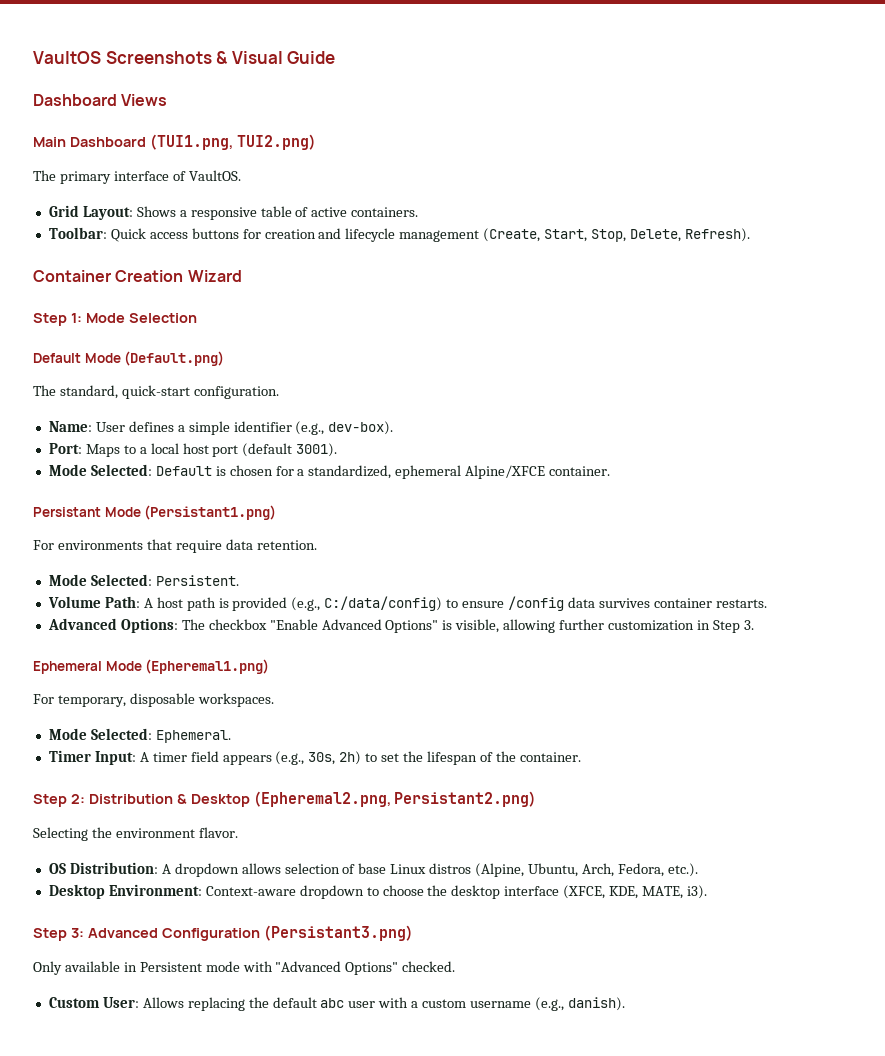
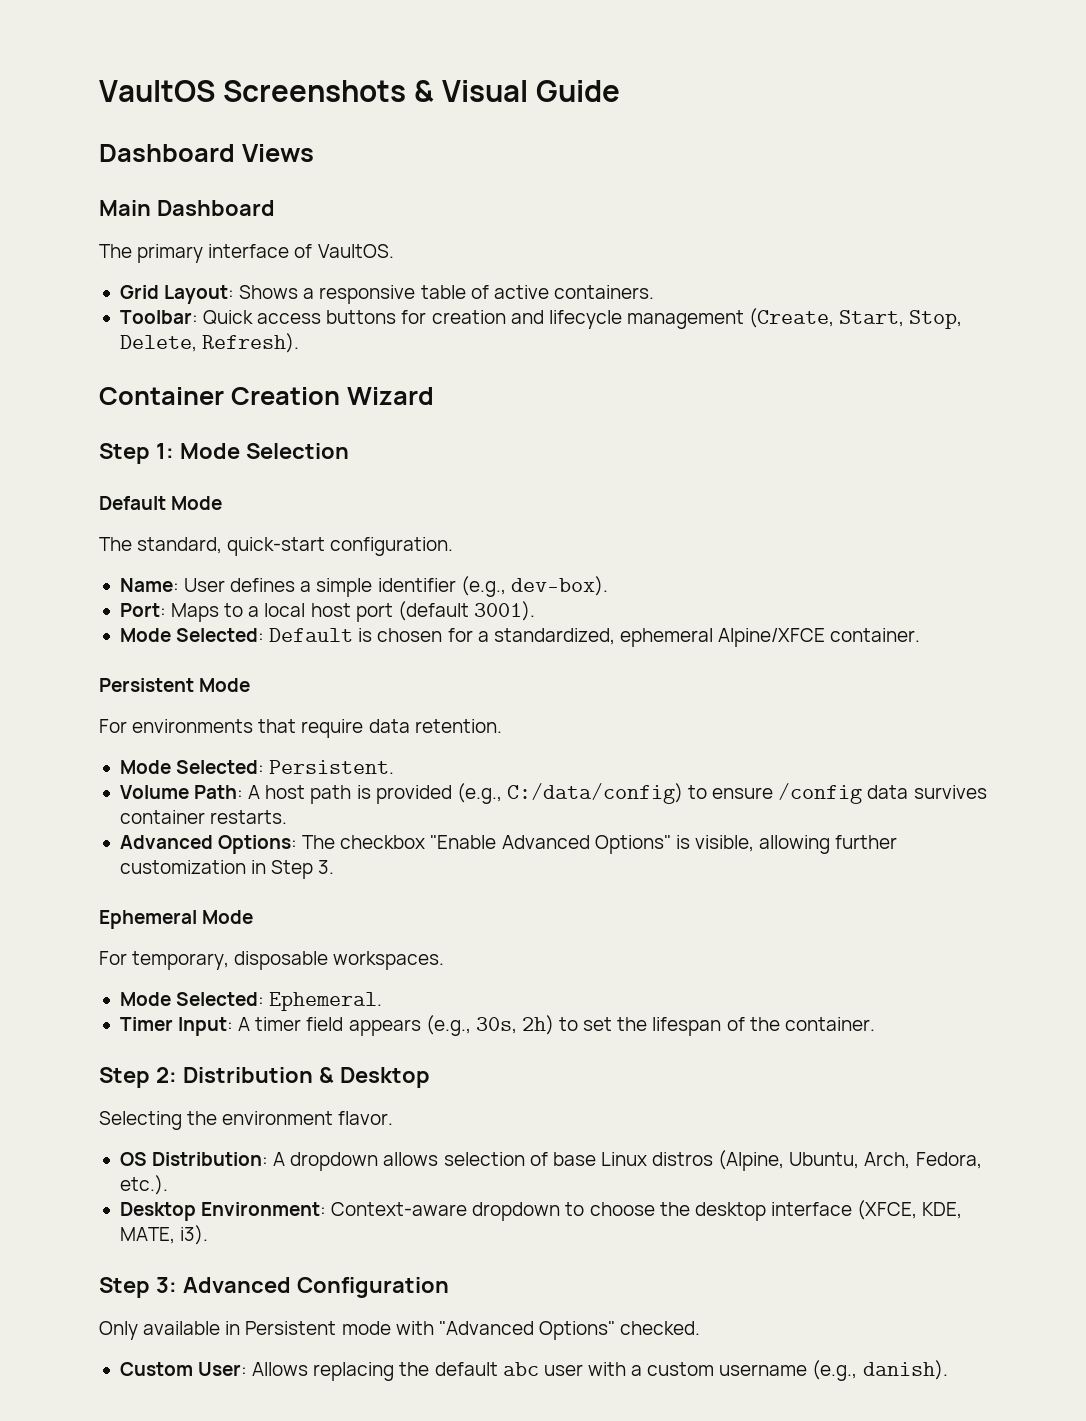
- Main Dashboard (TUI1.png, TUI2.png)
+ Main Dashboard
- Default Mode (Default.png)
+ Default Mode
- Persistant Mode (Persistant1.png)
+ Persistent Mode
- Ephemeral Mode (Epheremal1.png)
+ Ephemeral Mode
- Step 2: Distribution & Desktop (Epheremal2.png, Persistant2.png)
+ Step 2: Distribution & Desktop
- Step 3: Advanced Configuration (Persistant3.png)
+ Step 3: Advanced Configuration

